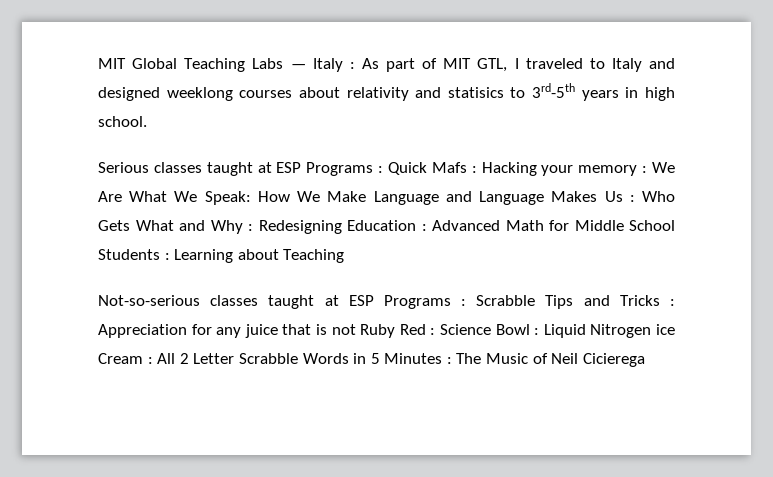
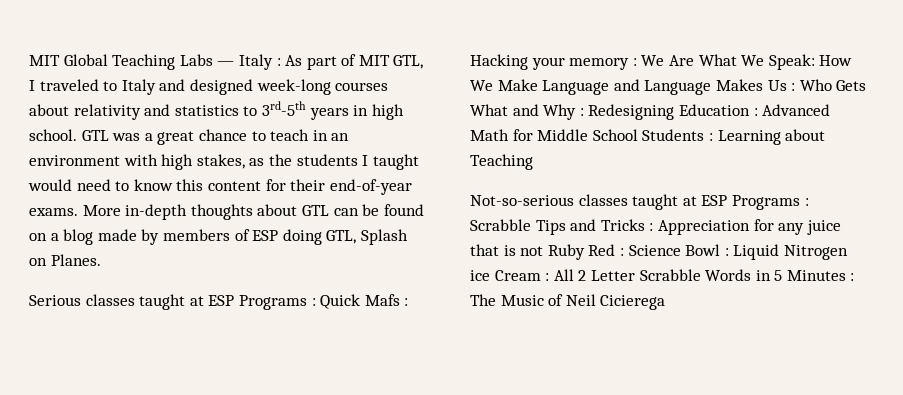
- MIT Global Teaching Labs — Italy : As part of MIT GTL, I traveled to Italy and designed weeklong courses about relativity and statisics to 3rd-5th years in high school.
+ MIT Global Teaching Labs — Italy : As part of MIT GTL, I traveled to Italy and designed week-long courses about relativity and statistics to 3rd-5th years in high school. GTL was a great chance to teach in an environment with high stakes, as the students I taught would need to know this content for their end-of-year exams. More in-depth thoughts about GTL can be found on a blog made by members of ESP doing GTL, Splash on Planes.

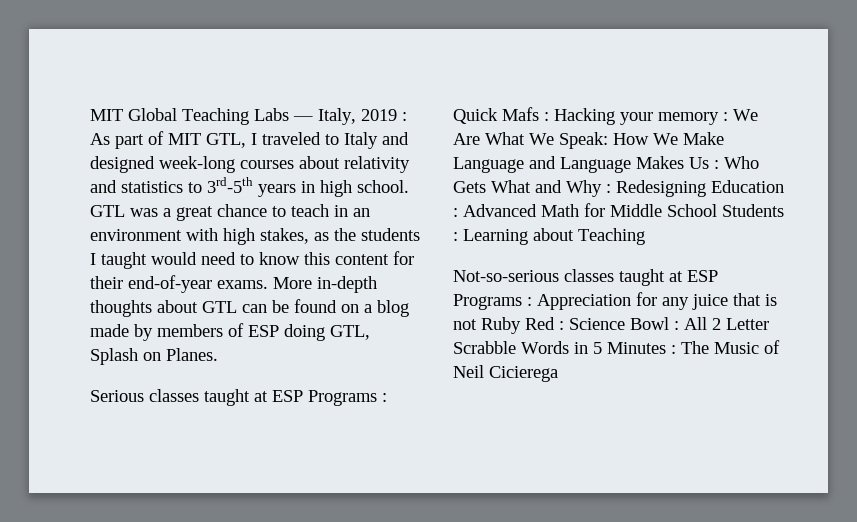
- MIT Global Teaching Labs — Italy : As part of MIT GTL, I traveled to Italy and designed week-long courses about relativity and statistics to 3rd-5th years in high school.
+ MIT Global Teaching Labs — Italy, 2019 : As part of MIT GTL, I traveled to Italy and designed week-long courses about relativity and statistics to 3rd-5th years in high school.
- Not-so-serious classes taught at ESP Programs : Scrabble Tips and Tricks : Appreciation for any juice that is not Ruby Red : Science Bowl : Liquid Nitrogen ice Cream : All 2 Letter Scrabble Words in 5 Minutes : The Music of Neil Cicierega
+ Not-so-serious classes taught at ESP Programs : Appreciation for any juice that is not Ruby Red : Science Bowl : All 2 Letter Scrabble Words in 5 Minutes : The Music of Neil Cicierega

